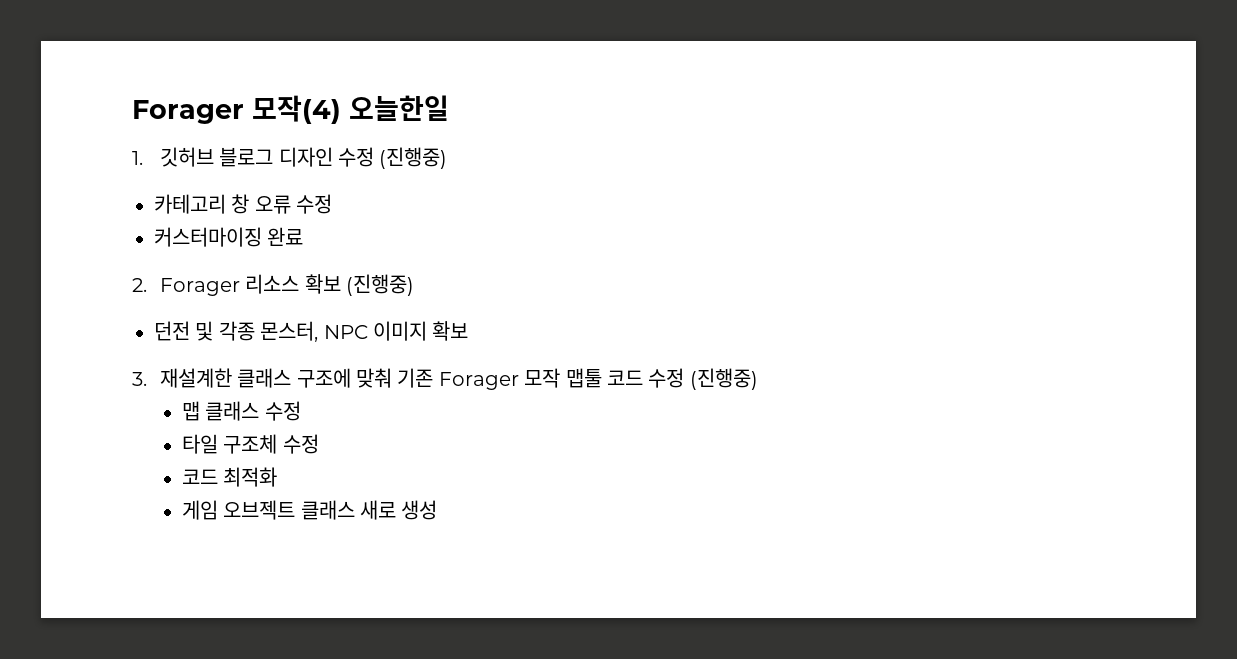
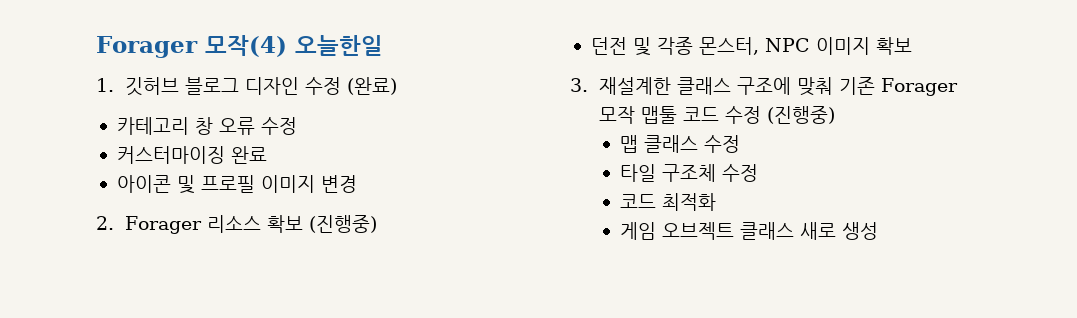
- 1. 깃허브 블로그 디자인 수정 (진행중)
+ 1. 깃허브 블로그 디자인 수정 (완료)
+ 아이콘 및 프로필 이미지 변경

